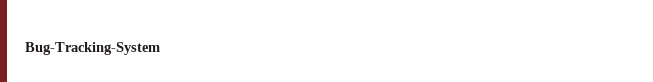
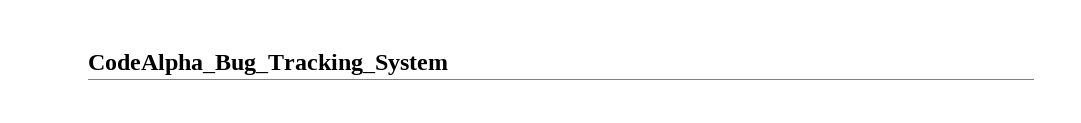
- Bug-Tracking-System
+ CodeAlpha_Bug_Tracking_System

